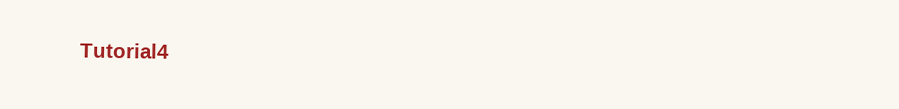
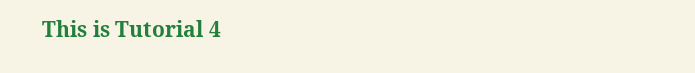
- Tutorial4
+ This is Tutorial 4

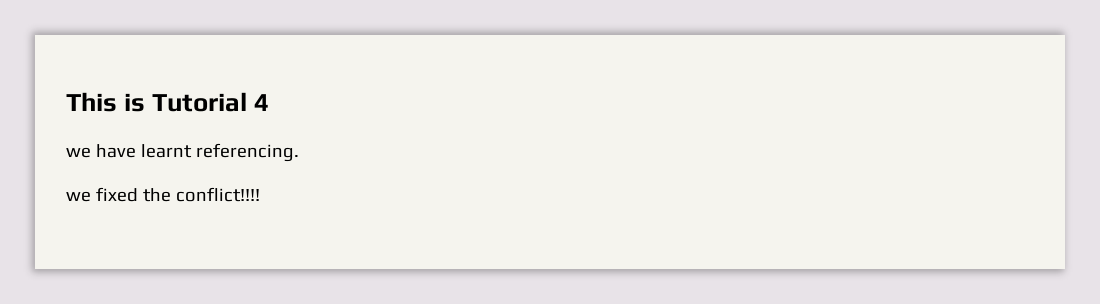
+ we have learnt referencing.
+ we fixed the conflict!!!!

